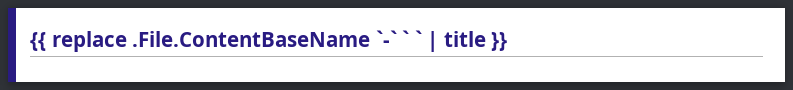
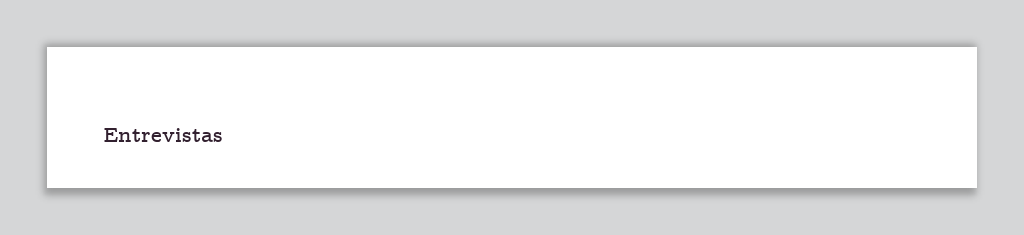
- {{ replace .File.ContentBaseName `-` ` ` | title }}
+ Entrevistas

